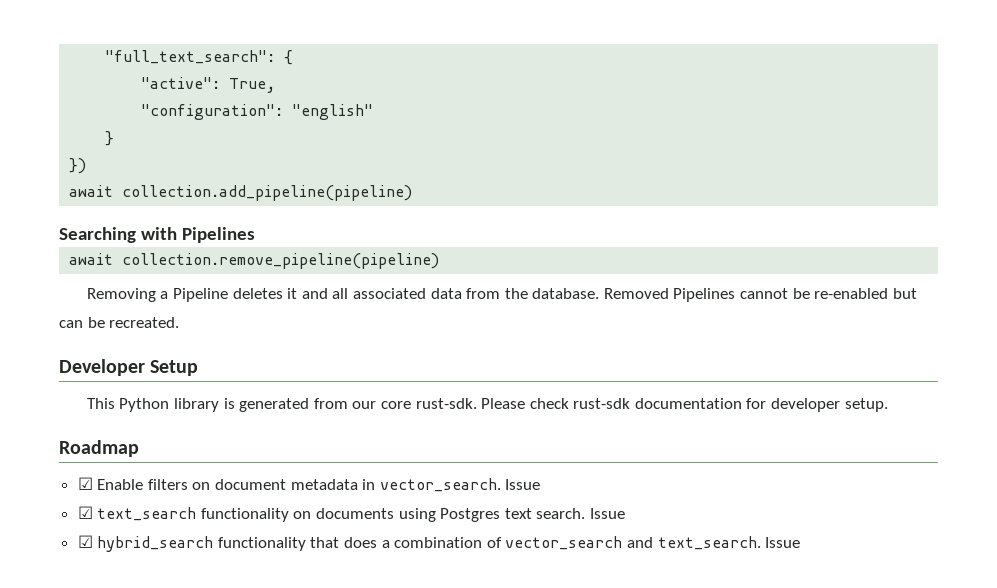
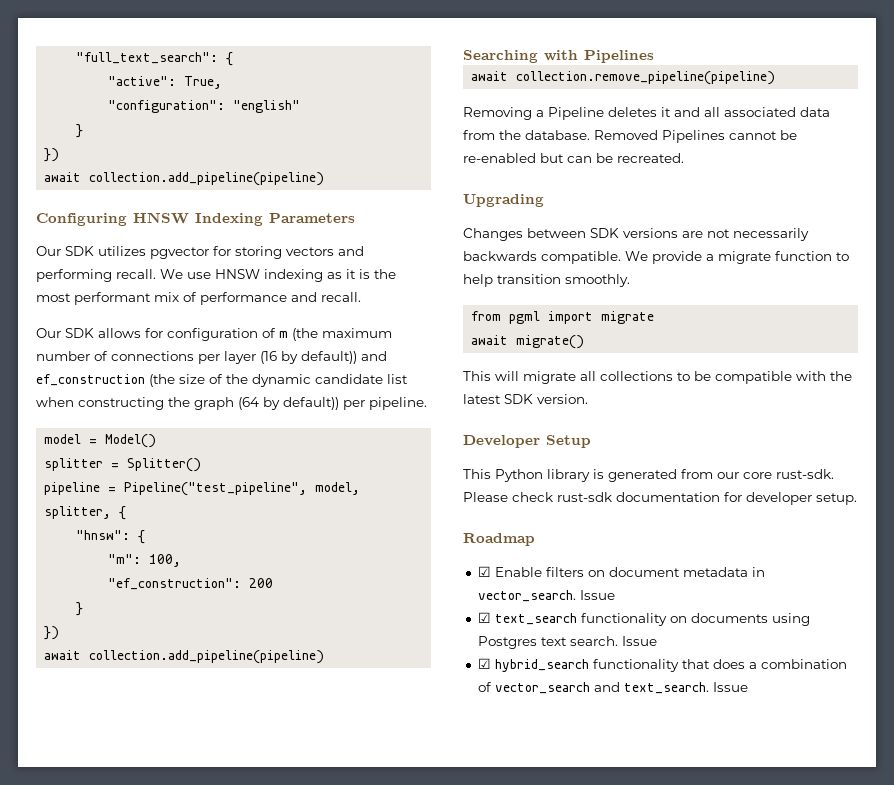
+ Configuring HNSW Indexing Parameters
+ Our SDK utilizes pgvector for storing vectors and performing recall. We use HNSW indexing as it is the most performant mix of performance and recall.
+ Our SDK allows for configuration of m (the maximum number of connections per layer (16 by default)) and ef_construction (the size of the dynamic candidate list when constructing the graph (64 by default)) per pipeline.
+ model = Model()
+ splitter = Splitter()
+ pipeline = Pipeline("test_pipeline", model, splitter, {
+ "hnsw": {
+ "m": 100,
+ "ef_construction": 200
+ }
+ })
+ await collection.add_pipeline(pipeline)
+ Upgrading
+ Changes between SDK versions are not necessarily backwards compatible. We provide a migrate function to help transition smoothly.
+ from pgml import migrate
+ await migrate()
+ This will migrate all collections to be compatible with the latest SDK version.

